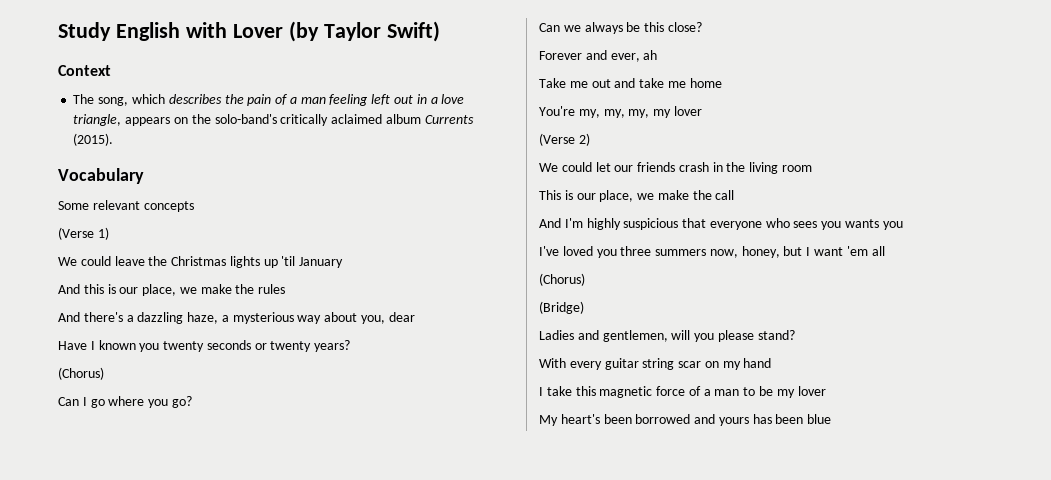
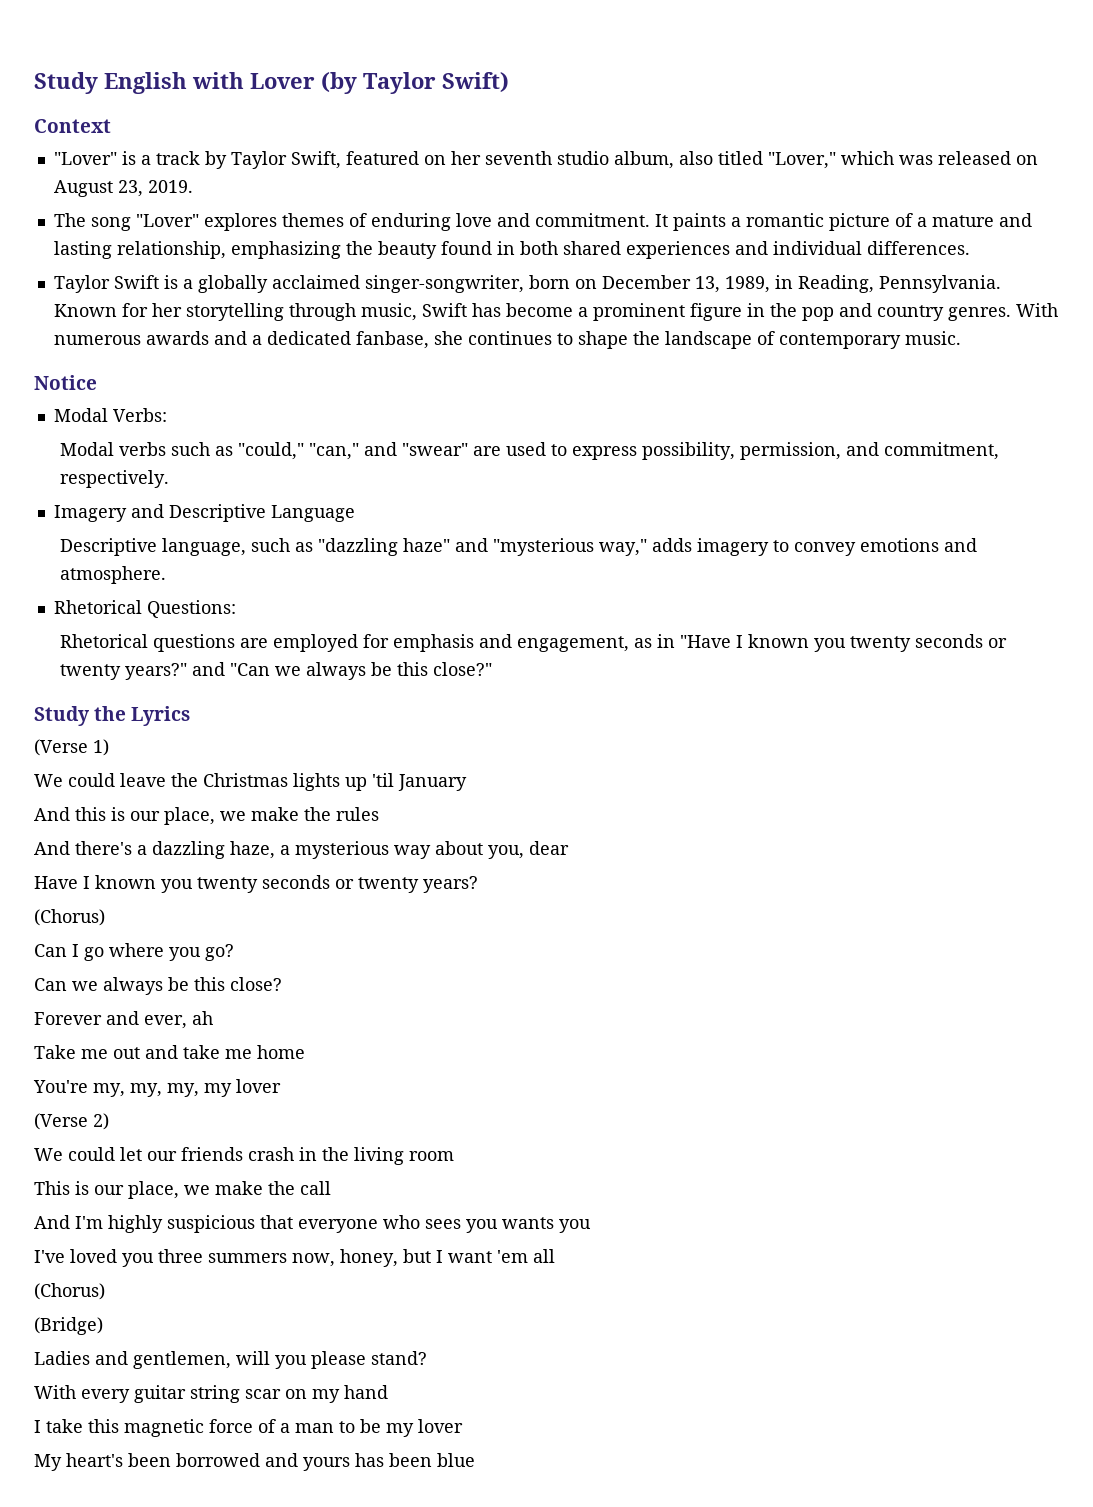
- The song, which describes the pain of a man feeling left out in a love triangle, appears on the solo-band's critically aclaimed album Currents (2015).
- Vocabulary
- Some relevant concepts
+ "Lover" is a track by Taylor Swift, featured on her seventh studio album, also titled "Lover," which was released on August 23, 2019.
+ The song "Lover" explores themes of enduring love and commitment. It paints a romantic picture of a mature and lasting relationship, emphasizing the beauty found in both shared experiences and individual differences.
+ Taylor Swift is a globally acclaimed singer-songwriter, born on December 13, 1989, in Reading, Pennsylvania. Known for her storytelling through music, Swift has become a prominent figure in the pop and country genres. With numerous awards and a dedicated fanbase, she continues to shape the landscape of contemporary music.
+ Notice
+ Modal Verbs:
+ Modal verbs such as "could," "can," and "swear" are used to express possibility, permission, and commitment, respectively.
+ Imagery and Descriptive Language
+ Descriptive language, such as "dazzling haze" and "mysterious way," adds imagery to convey emotions and atmosphere.
+ Rhetorical Questions:
+ Rhetorical questions are employed for emphasis and engagement, as in "Have I known you twenty seconds or twenty years?" and "Can we always be this close?"
+ Study the Lyrics

